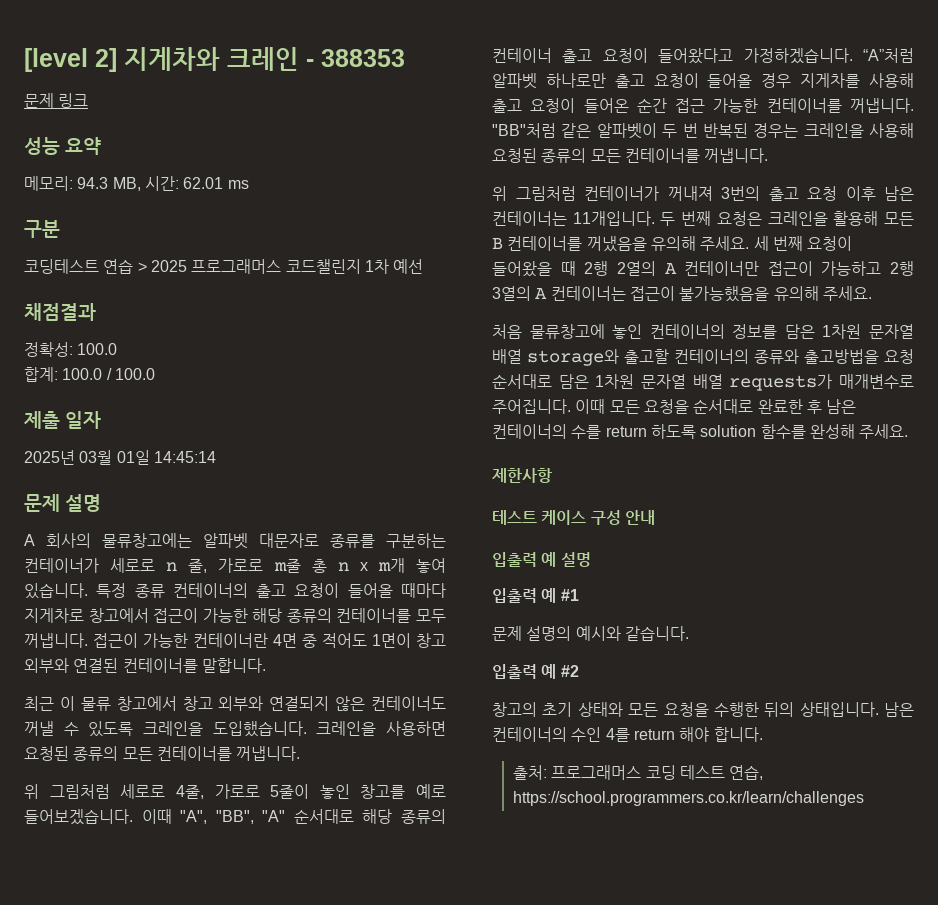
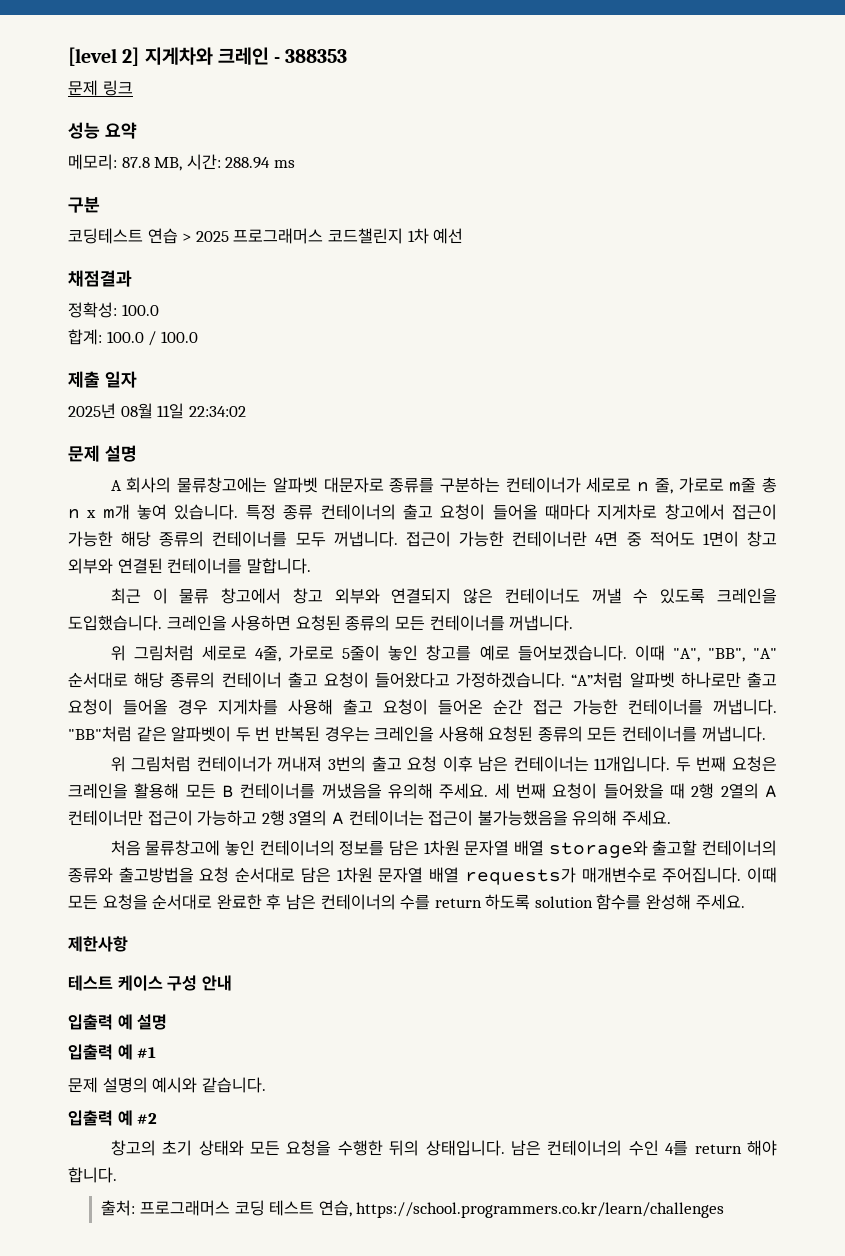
- 메모리: 94.3 MB, 시간: 62.01 ms
+ 메모리: 87.8 MB, 시간: 288.94 ms
- 2025년 03월 01일 14:45:14
+ 2025년 08월 11일 22:34:02

